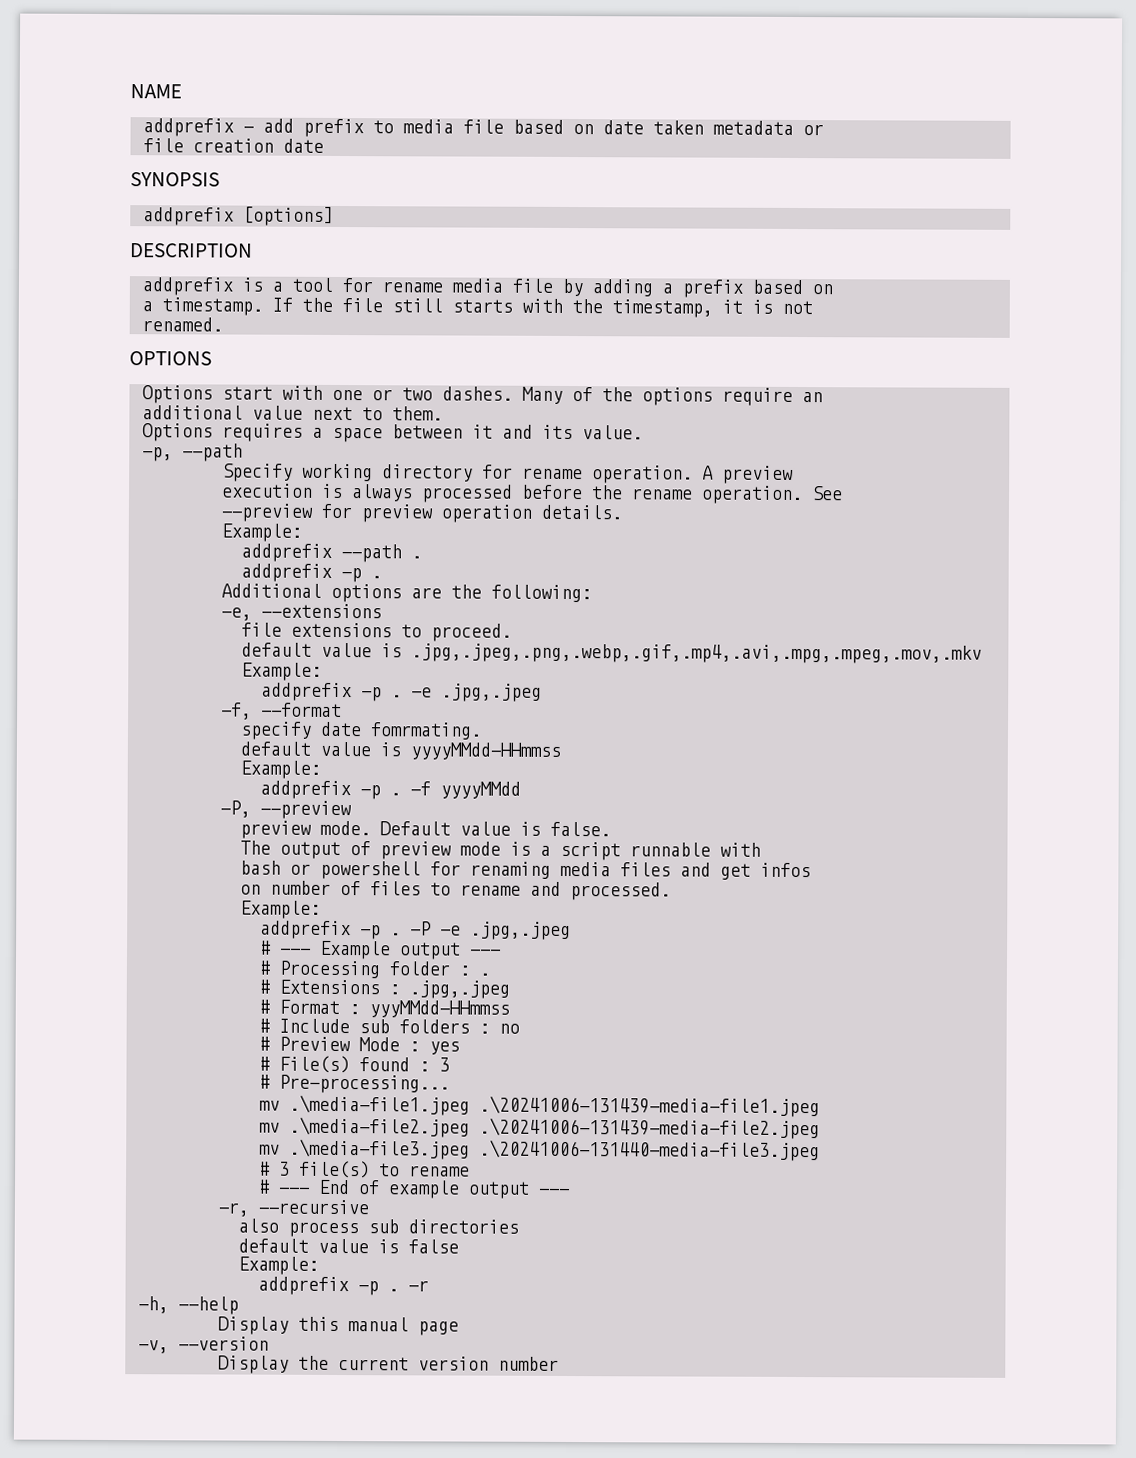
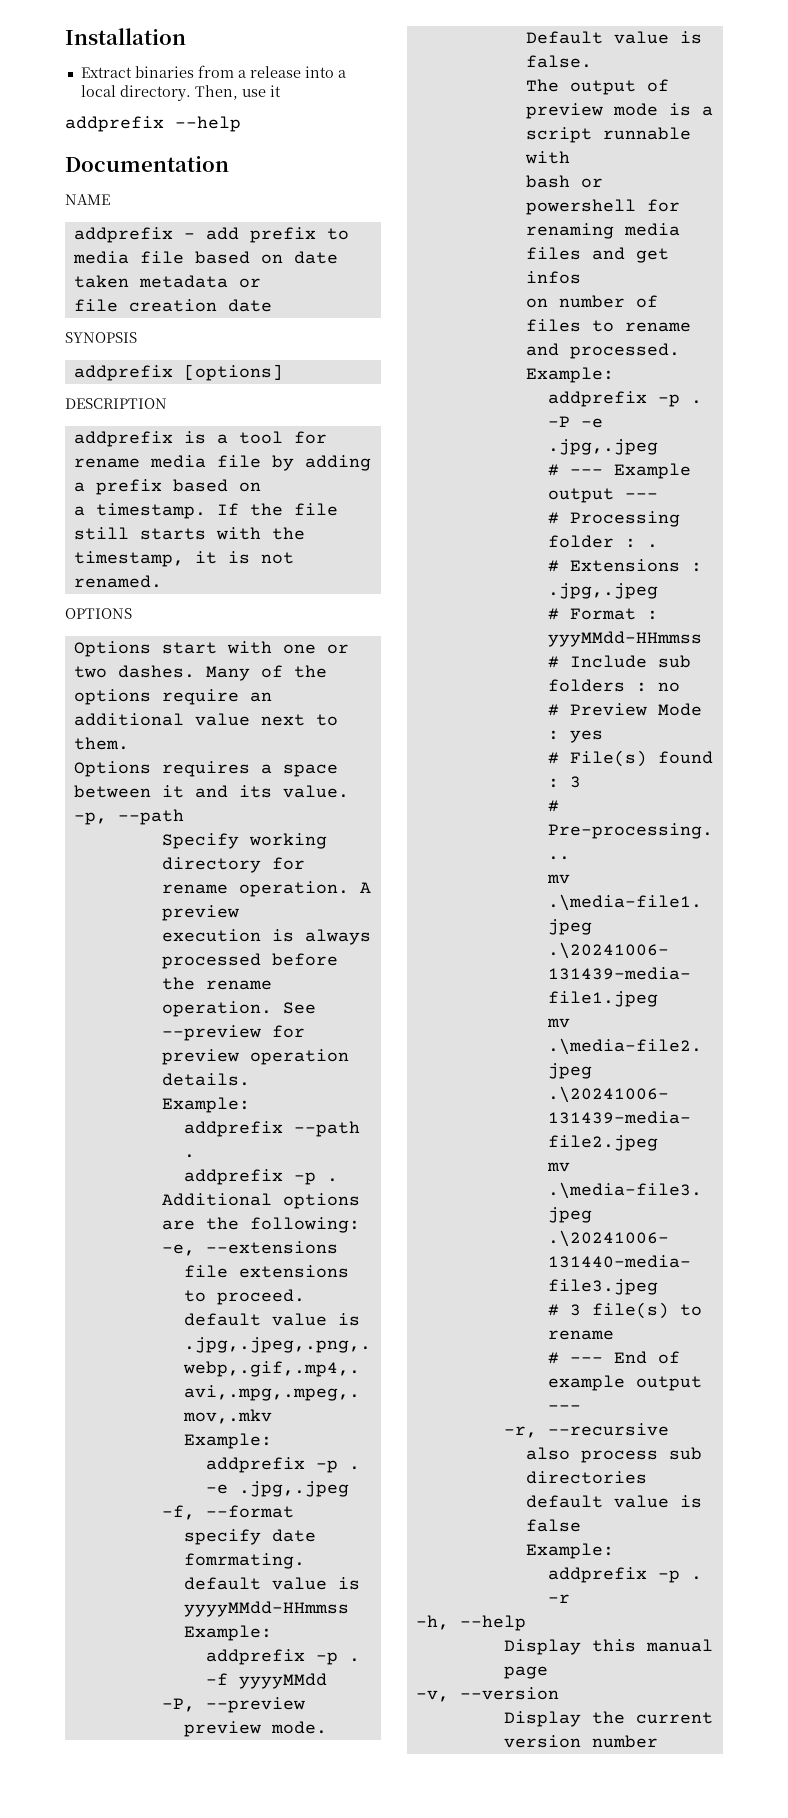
+ Installation
+ Extract binaries from a release into a local directory. Then, use it
+ addprefix --help
+ Documentation

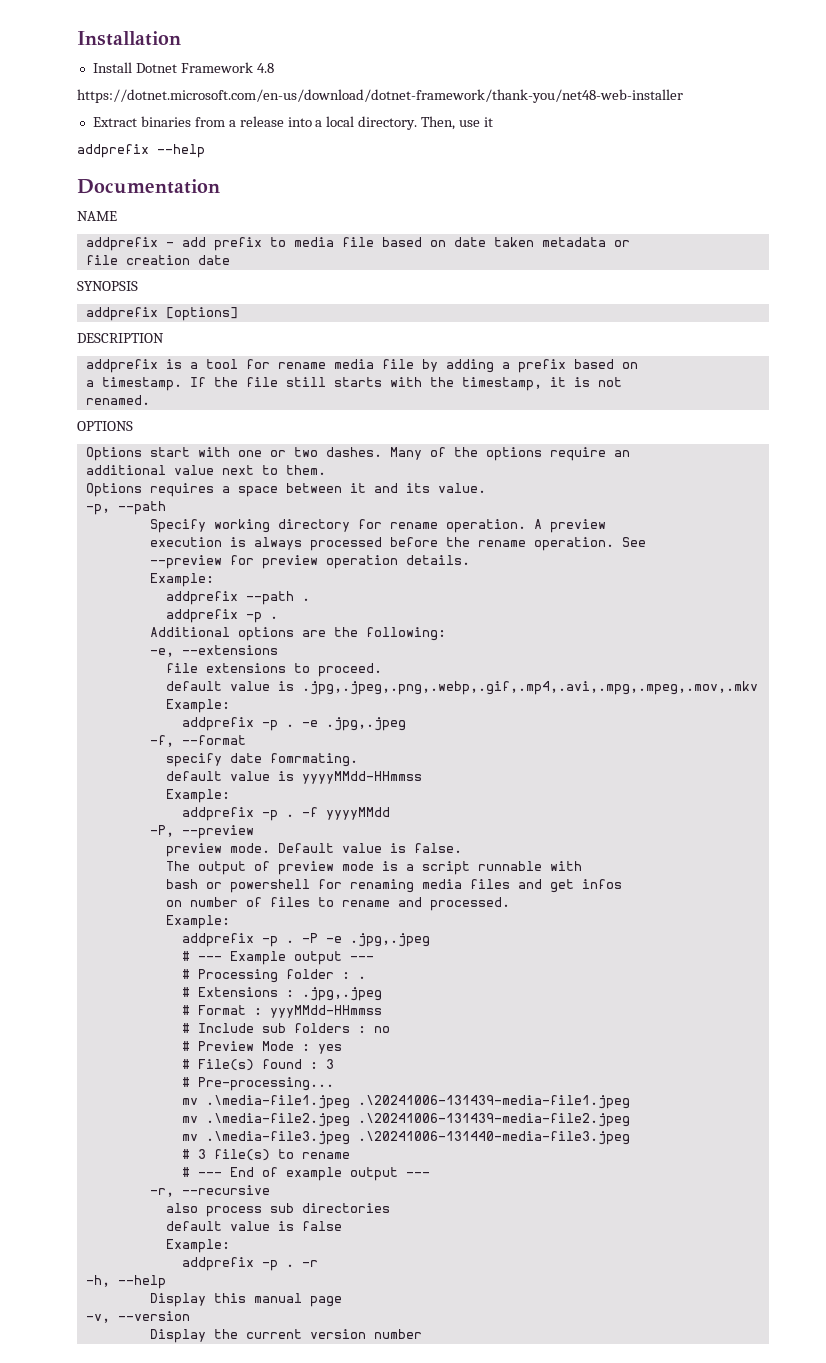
+ Install Dotnet Framework 4.8
+ https://dotnet.microsoft.com/en-us/download/dotnet-framework/thank-you/net48-web-installer

